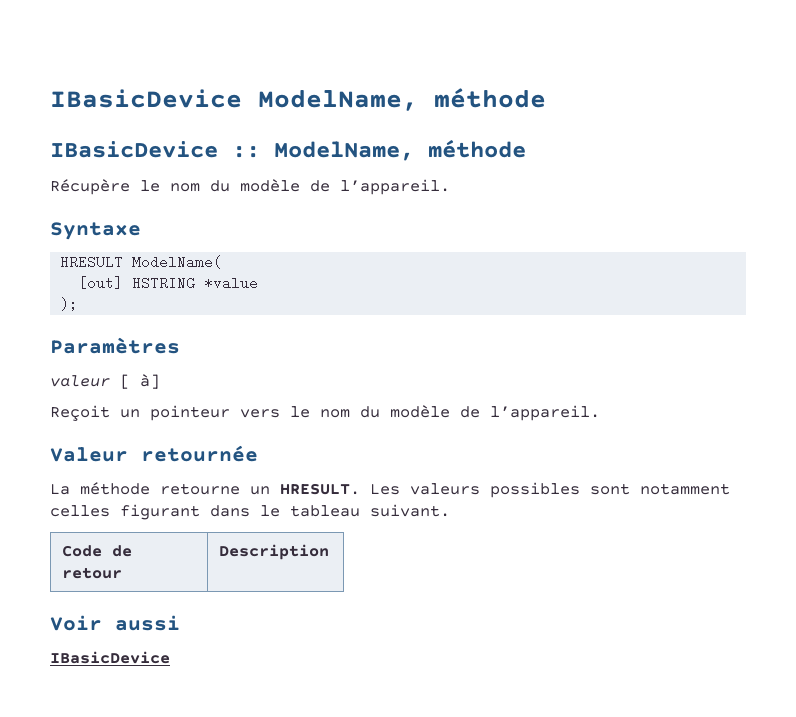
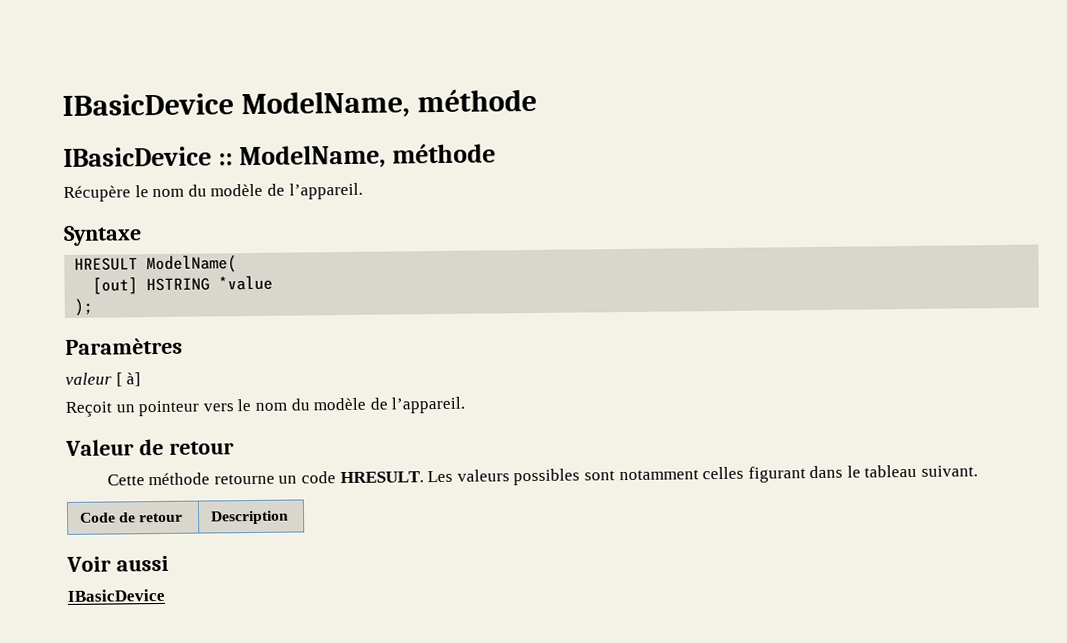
- Valeur retournée
- La méthode retourne un HRESULT.
+ Valeur de retour
+ Cette méthode retourne un code HRESULT.

